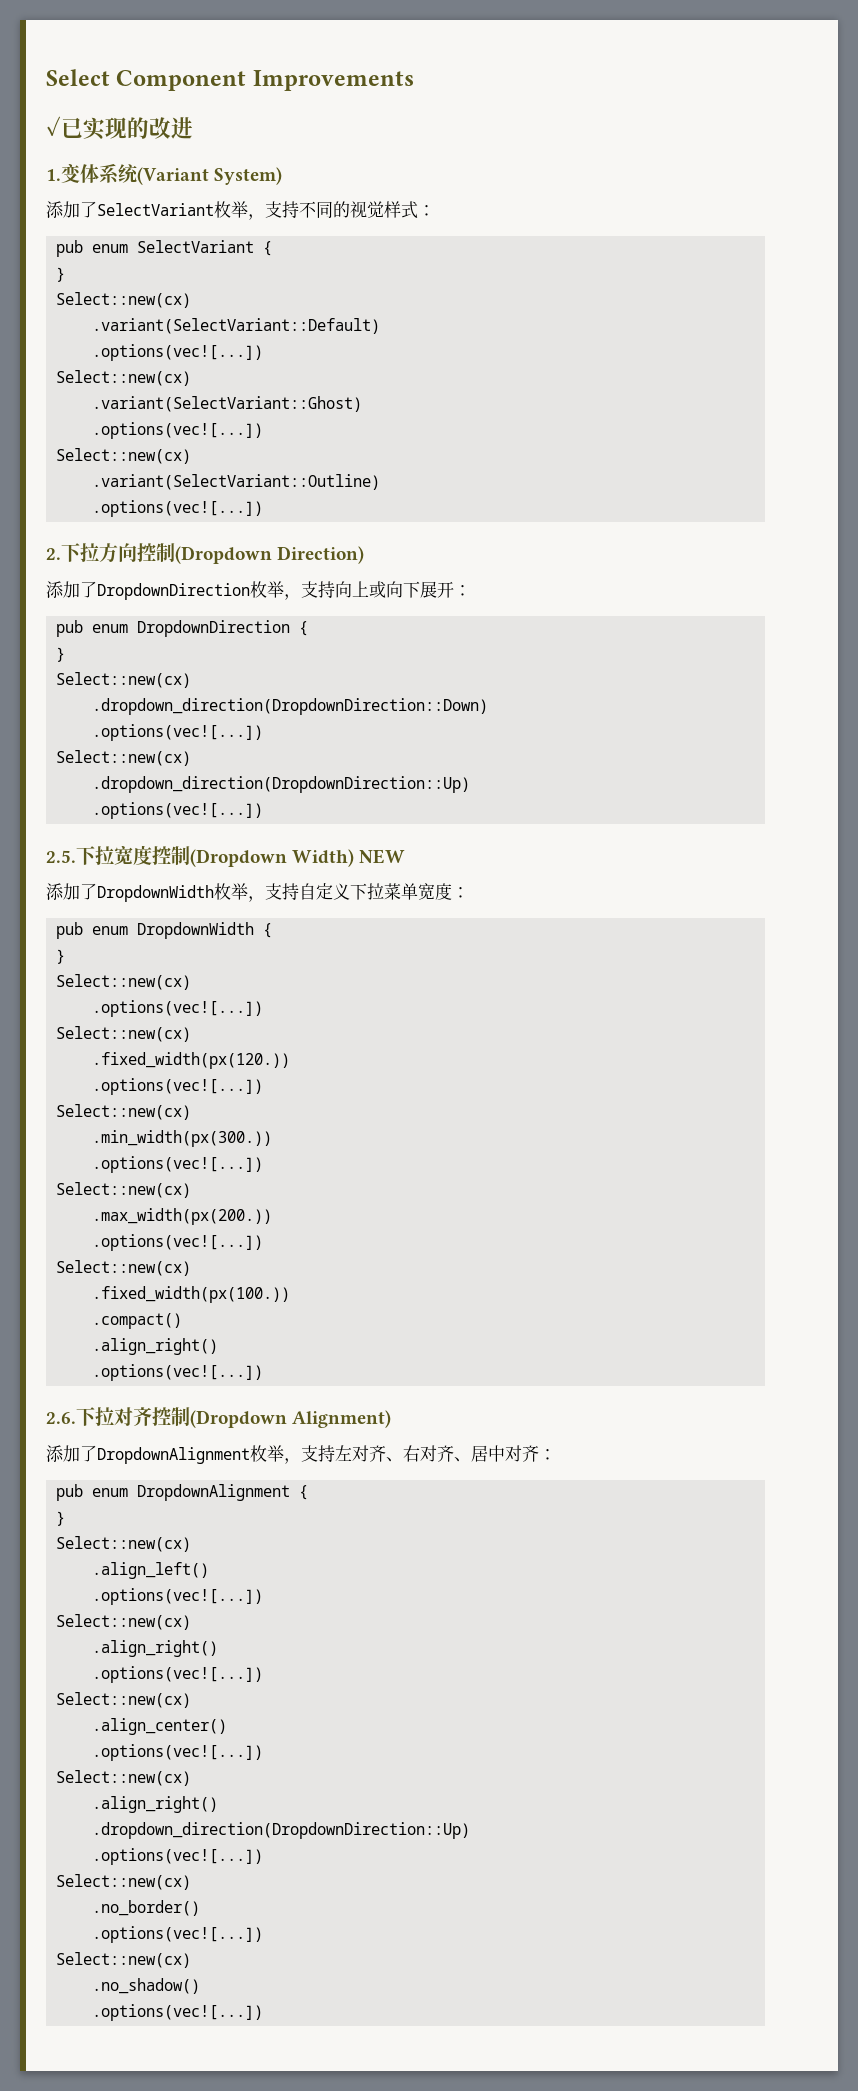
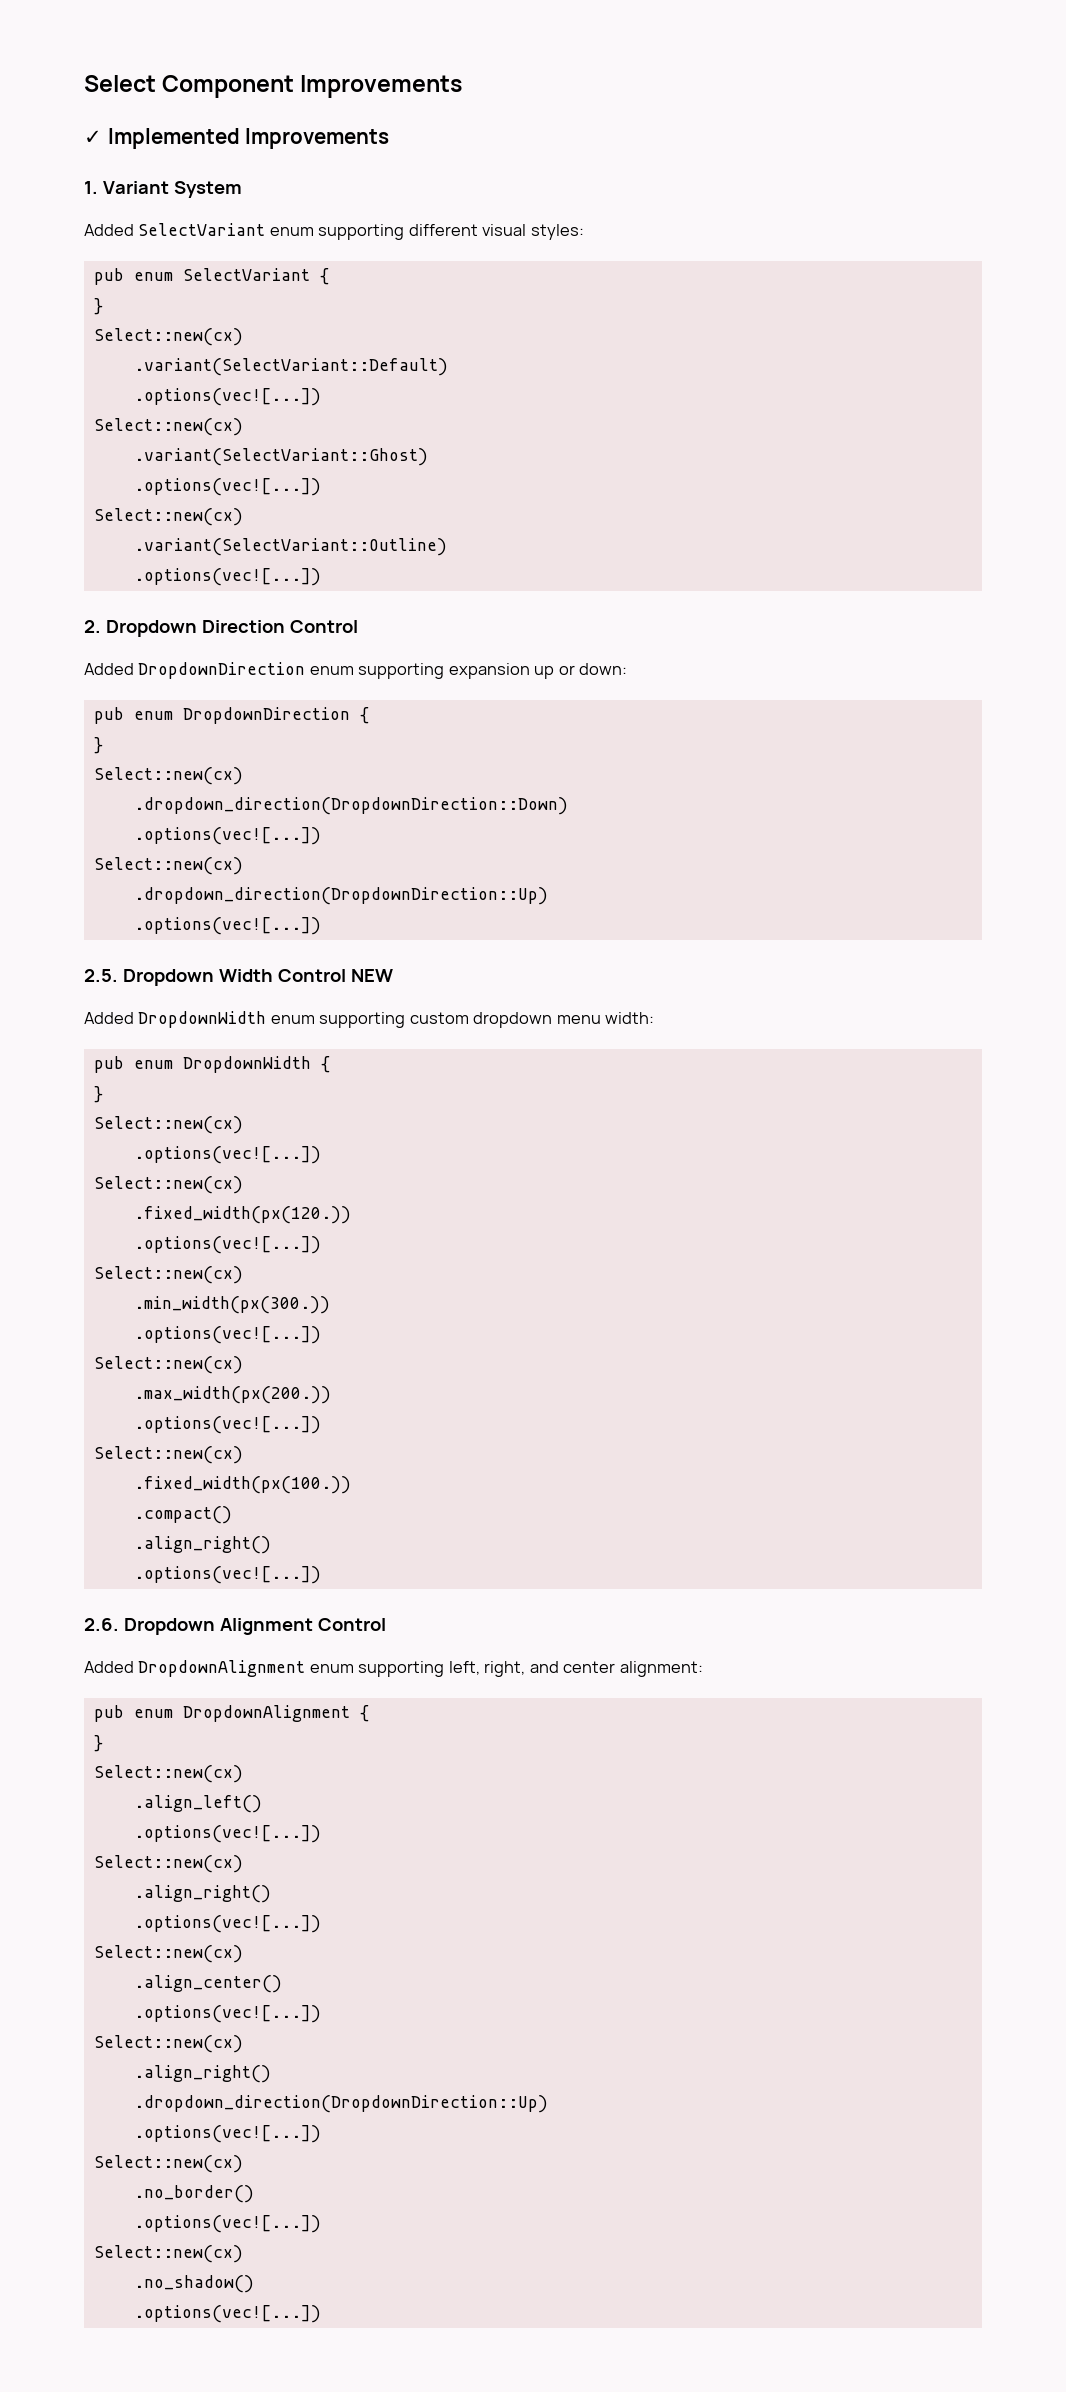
- ✓已实现的改进
- 1.变体系统(Variant System)
- 添加了SelectVariant枚举，支持不同的视觉样式：
+ ✓ Implemented Improvements
+ 1. Variant System
+ Added SelectVariant enum supporting different visual styles:
- 2.下拉方向控制(Dropdown Direction)
- 添加了DropdownDirection枚举，支持向上或向下展开：
+ 2. Dropdown Direction Control
+ Added DropdownDirection enum supporting expansion up or down:
- 2.5.下拉宽度控制(Dropdown Width) NEW
- 添加了DropdownWidth枚举，支持自定义下拉菜单宽度：
+ 2.5. Dropdown Width Control NEW
+ Added DropdownWidth enum supporting custom dropdown menu width:
- 2.6.下拉对齐控制(Dropdown Alignment)
- 添加了DropdownAlignment枚举，支持左对齐、右对齐、居中对齐：
+ 2.6. Dropdown Alignment Control
+ Added DropdownAlignment enum supporting left, right, and center alignment:

